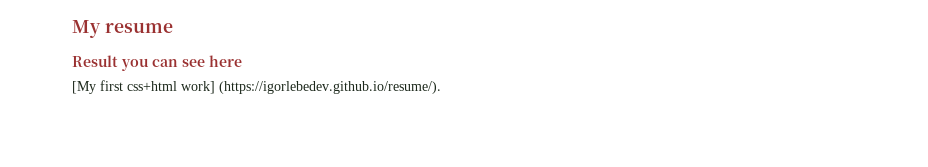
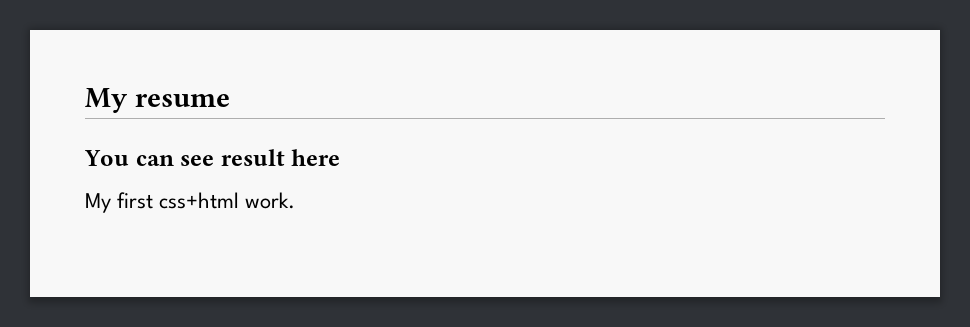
- Result you can see here
+ You can see result here
- [My first css+html work] (https://igorlebedev.github.io/resume/).
+ My first css+html work.

